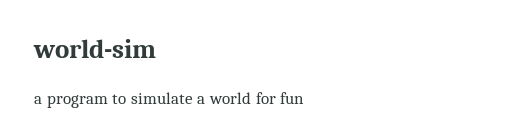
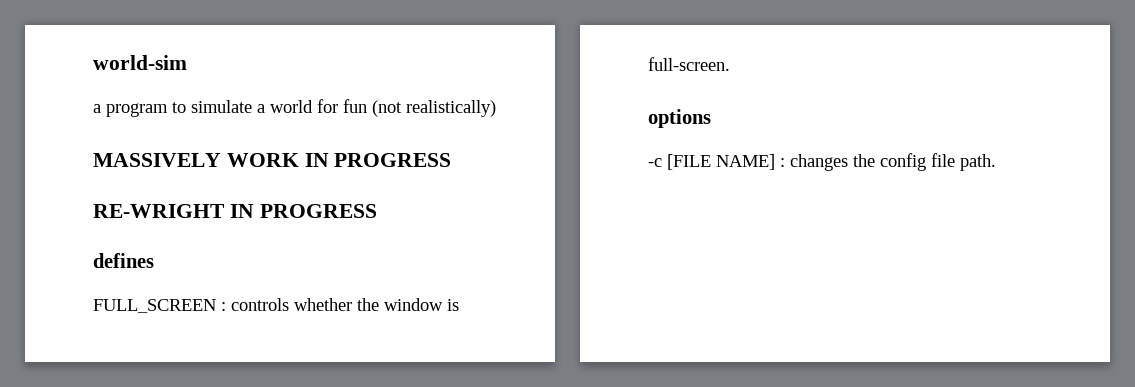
- a program to simulate a world for fun
+ a program to simulate a world for fun (not realistically)
+ MASSIVELY WORK IN PROGRESS
+ RE-WRIGHT IN PROGRESS
+ defines
+ FULL_SCREEN : controls whether the window is full-screen.
+ options
+ -c [FILE NAME] : changes the config file path.

